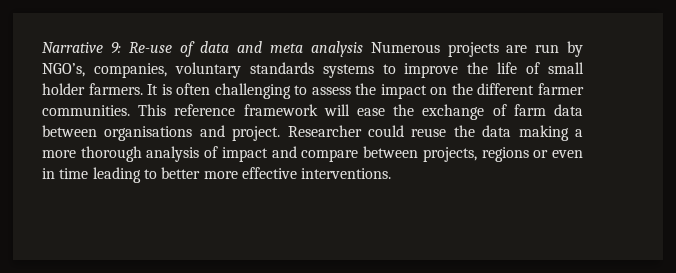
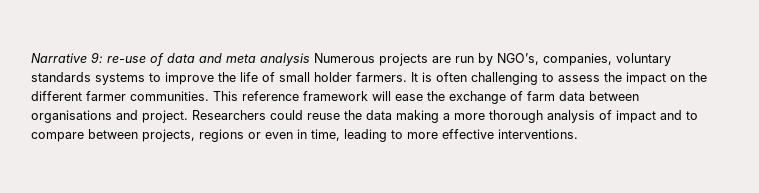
- Narrative 9: Re-use of data and meta analysis Numerous projects are run by NGO’s, companies, voluntary standards systems to improve the life of small holder farmers.
+ Narrative 9: re-use of data and meta analysis Numerous projects are run by NGO’s, companies, voluntary standards systems to improve the life of small holder farmers.
- Researcher could reuse the data making a more thorough analysis of impact and compare between projects, regions or even in time leading to better more effective interventions.
+ Researchers could reuse the data making a more thorough analysis of impact and to compare between projects, regions or even in time, leading to more effective interventions.

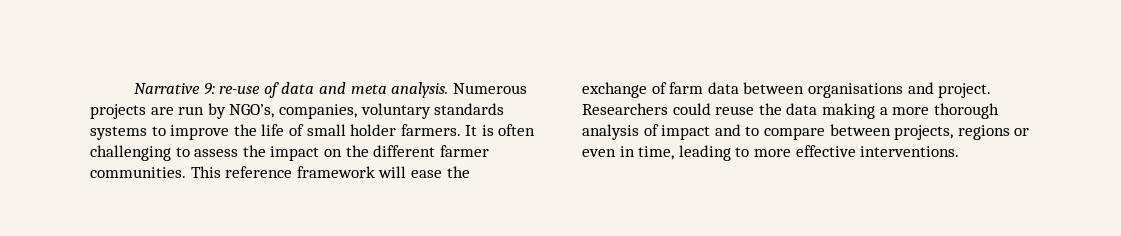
- Narrative 9: re-use of data and meta analysis Numerous projects are run by NGO’s, companies, voluntary standards systems to improve the life of small holder farmers.
+ Narrative 9: re-use of data and meta analysis. Numerous projects are run by NGO’s, companies, voluntary standards systems to improve the life of small holder farmers.

